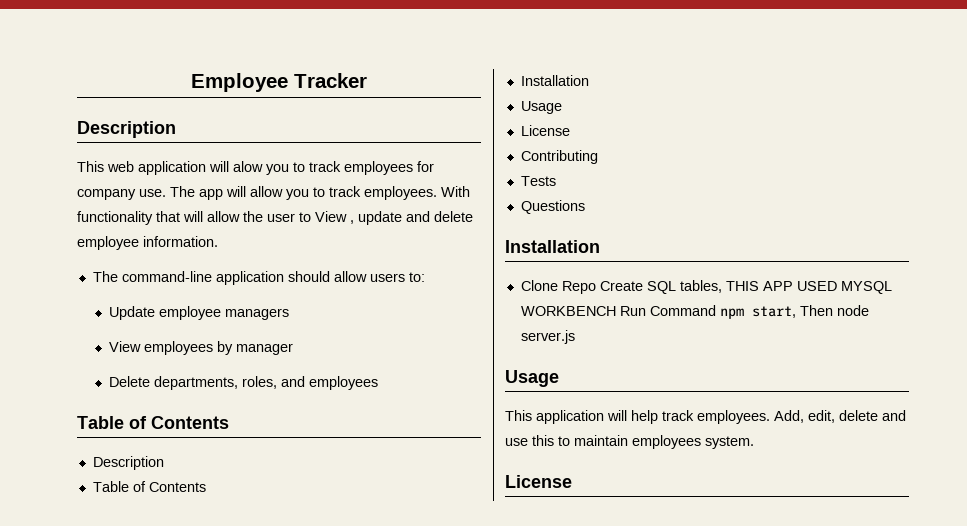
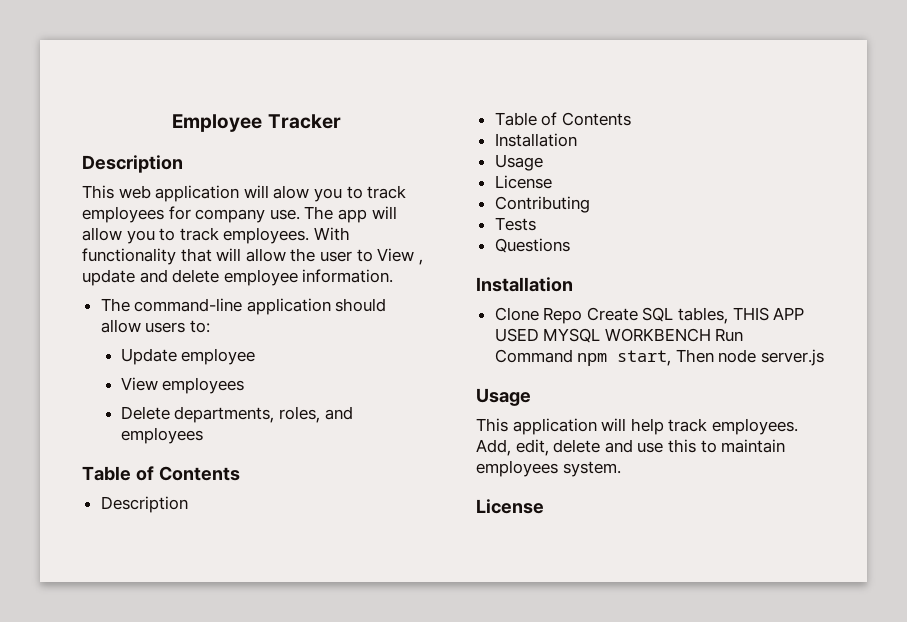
- Update employee managers
+ Update employee
- View employees by manager
+ View employees

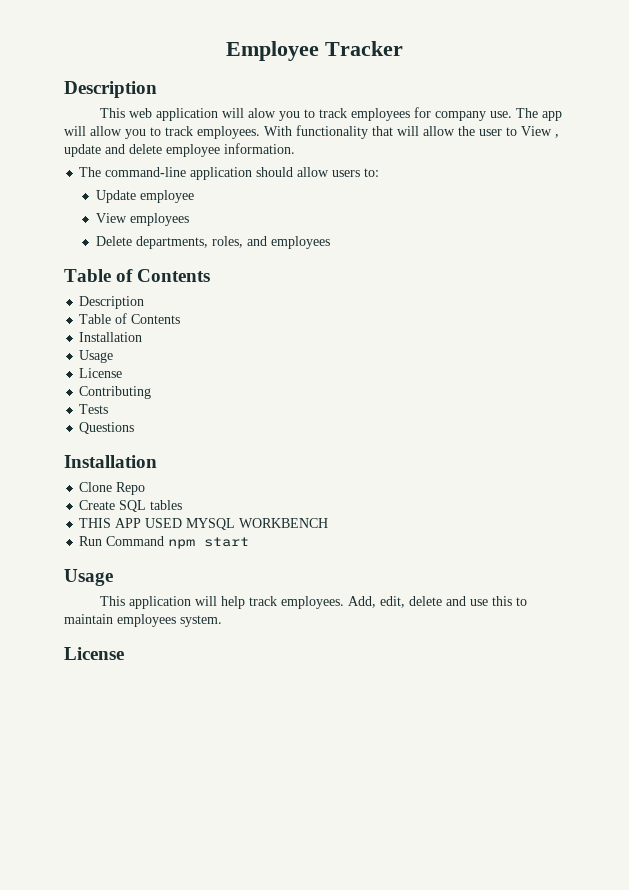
- Clone Repo Create SQL tables, THIS APP USED MYSQL WORKBENCH Run Command npm start, Then node server.js
+ Clone Repo
+ Create SQL tables
+ THIS APP USED MYSQL WORKBENCH
+ Run Command npm start

